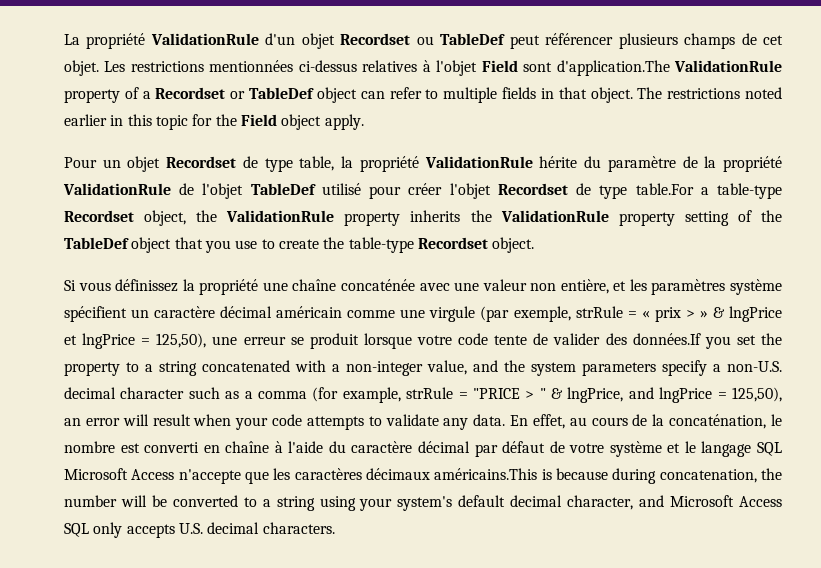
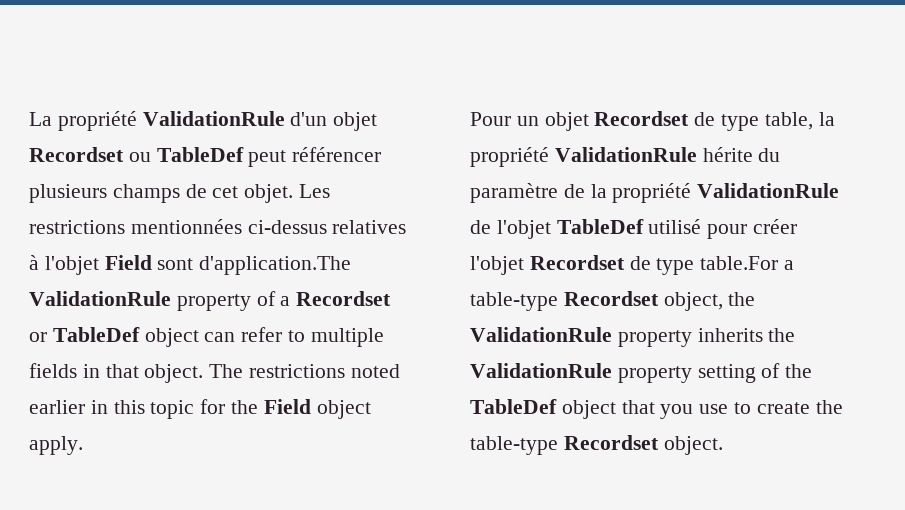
- Si vous définissez la propriété une chaîne concaténée avec une valeur non entière, et les paramètres système spécifient un caractère décimal américain comme une virgule (par exemple, strRule = « prix > » & lngPrice et lngPrice = 125,50), une erreur se produit lorsque votre code tente de valider des données.If you set the property to a string concatenated with a non-integer value, and the system parameters specify a non-U.S. decimal character such as a comma (for example, strRule = "PRICE > " & lngPrice, and lngPrice = 125,50), an error will result when your code attempts to validate any data. En effet, au cours de la concaténation, le nombre est converti en chaîne à l'aide du caractère décimal par défaut de votre système et le langage SQL Microsoft Access n'accepte que les caractères décimaux américains.This is because during concatenation, the number will be converted to a string using your system's default decimal character, and Microsoft Access SQL only accepts U.S. decimal characters.

